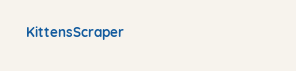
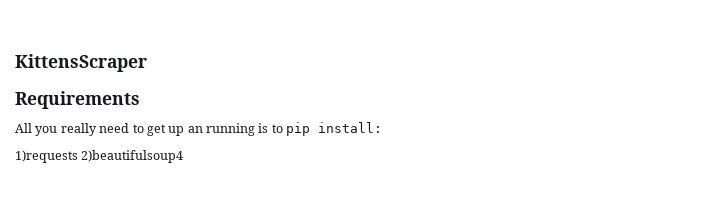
+ Requirements
+ All you really need to get up an running is to pip install:
+ 1)requests 2)beautifulsoup4

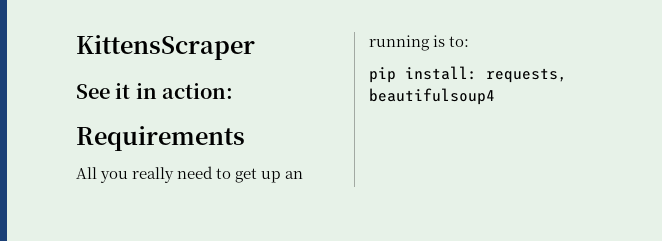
+ See it in action:
- All you really need to get up an running is to pip install:
- 1)requests 2)beautifulsoup4
+ All you really need to get up an running is to:
+ pip install: requests, beautifulsoup4

